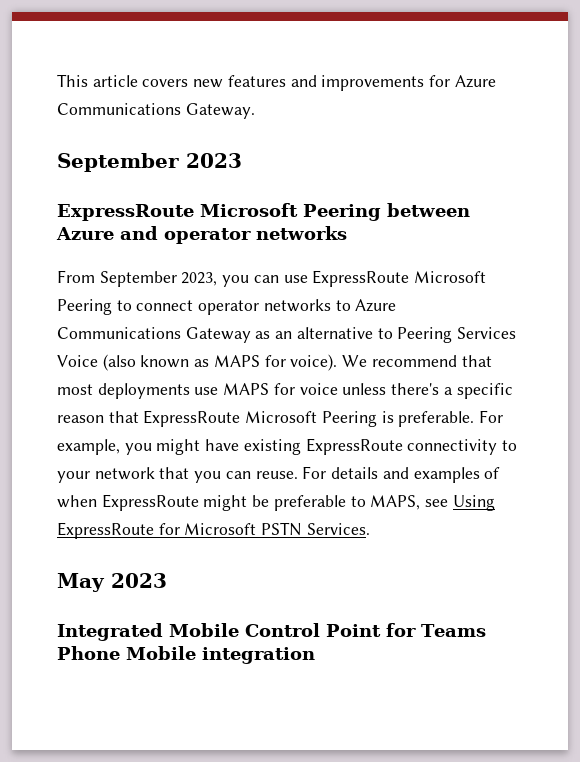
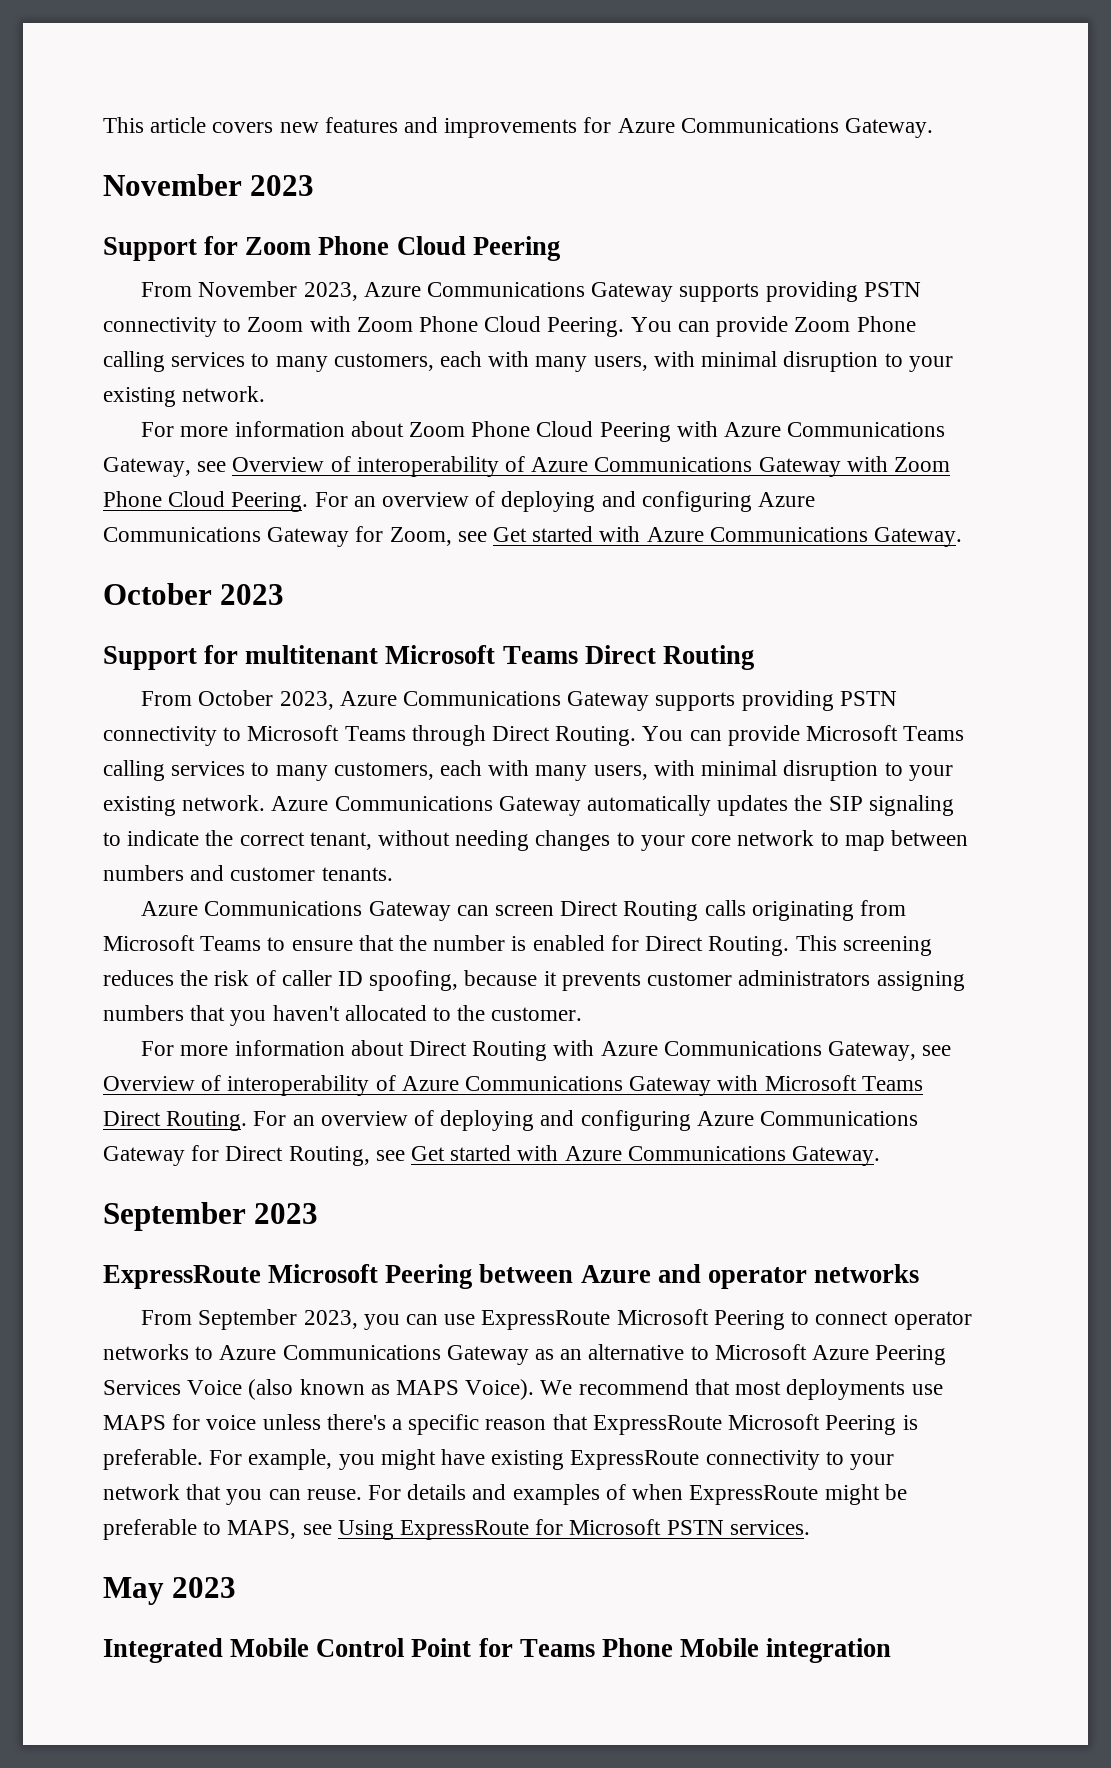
+ November 2023
+ Support for Zoom Phone Cloud Peering
+ From November 2023, Azure Communications Gateway supports providing PSTN connectivity to Zoom with Zoom Phone Cloud Peering. You can provide Zoom Phone calling services to many customers, each with many users, with minimal disruption to your existing network.
+ For more information about Zoom Phone Cloud Peering with Azure Communications Gateway, see Overview of interoperability of Azure Communications Gateway with Zoom Phone Cloud Peering. For an overview of deploying and configuring Azure Communications Gateway for Zoom, see Get started with Azure Communications Gateway.
+ October 2023
+ Support for multitenant Microsoft Teams Direct Routing
+ From October 2023, Azure Communications Gateway supports providing PSTN connectivity to Microsoft Teams through Direct Routing. You can provide Microsoft Teams calling services to many customers, each with many users, with minimal disruption to your existing network. Azure Communications Gateway automatically updates the SIP signaling to indicate the correct tenant, without needing changes to your core network to map between numbers and customer tenants.
+ Azure Communications Gateway can screen Direct Routing calls originating from Microsoft Teams to ensure that the number is enabled for Direct Routing. This screening reduces the risk of caller ID spoofing, because it prevents customer administrators assigning numbers that you haven't allocated to the customer.
+ For more information about Direct Routing with Azure Communications Gateway, see Overview of interoperability of Azure Communications Gateway with Microsoft Teams Direct Routing. For an overview of deploying and configuring Azure Communications Gateway for Direct Routing, see Get started with Azure Communications Gateway.
- From September 2023, you can use ExpressRoute Microsoft Peering to connect operator networks to Azure Communications Gateway as an alternative to Peering Services Voice (also known as MAPS for voice).
+ From September 2023, you can use ExpressRoute Microsoft Peering to connect operator networks to Azure Communications Gateway as an alternative to Microsoft Azure Peering Services Voice (also known as MAPS Voice).
- For details and examples of when ExpressRoute might be preferable to MAPS, see Using ExpressRoute for Microsoft PSTN Services.
+ For details and examples of when ExpressRoute might be preferable to MAPS, see Using ExpressRoute for Microsoft PSTN services.

